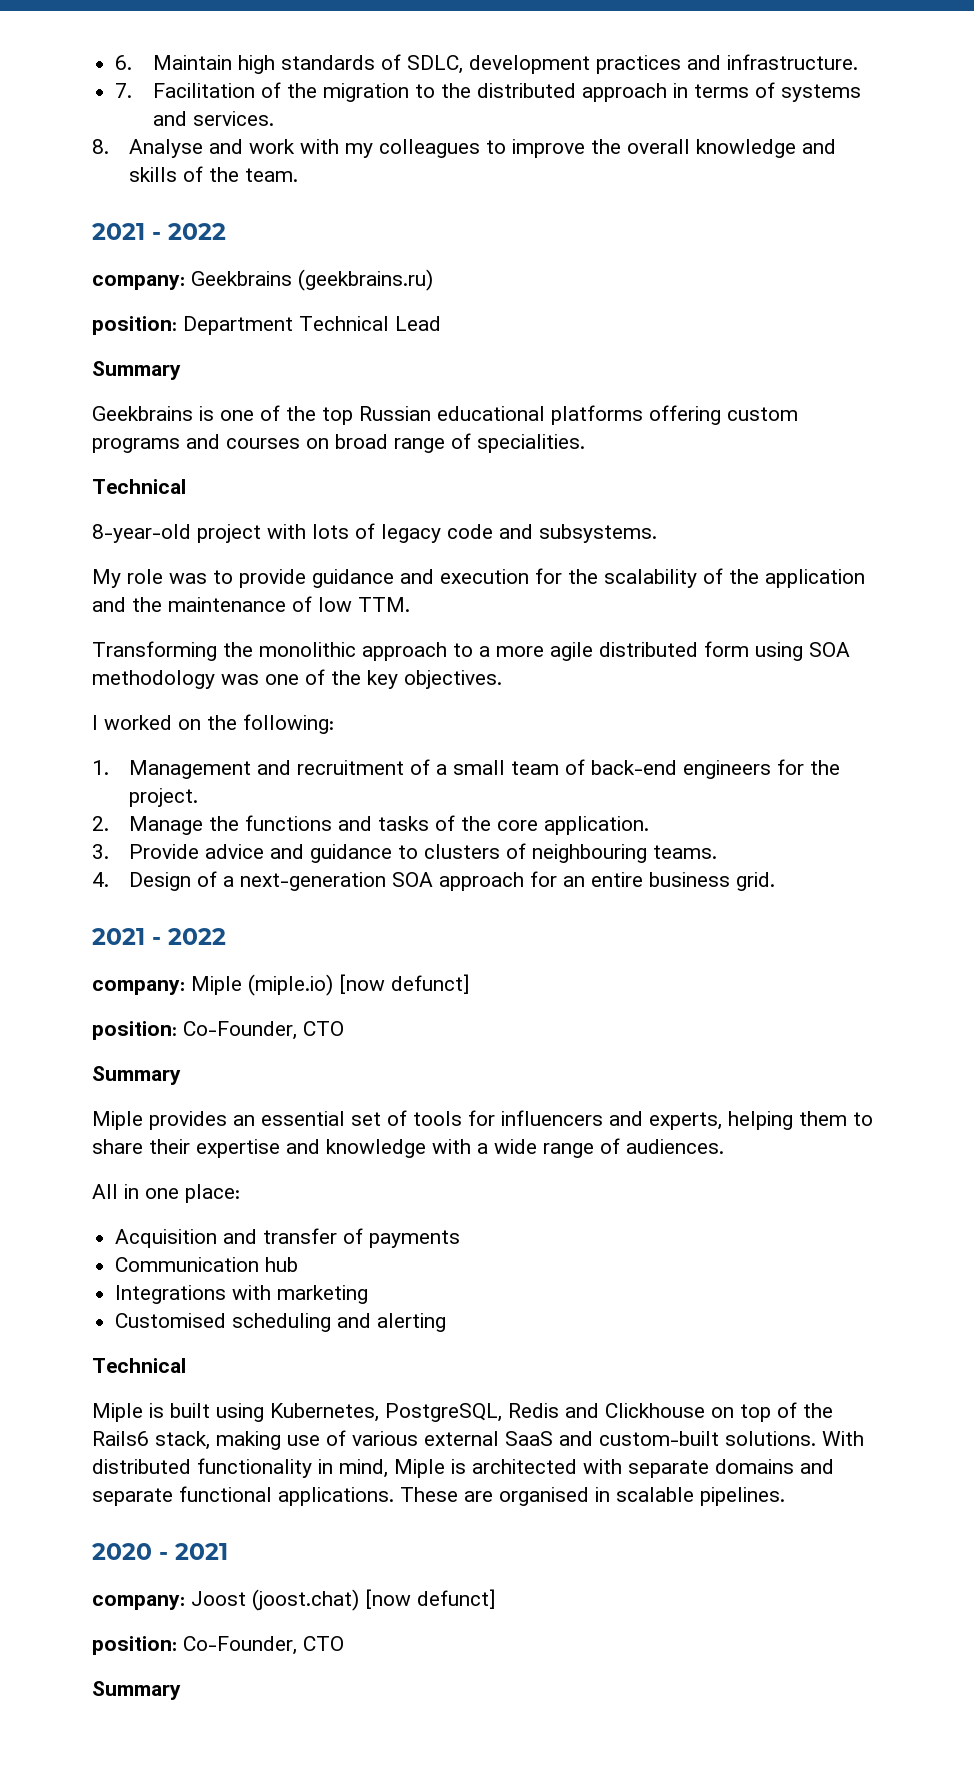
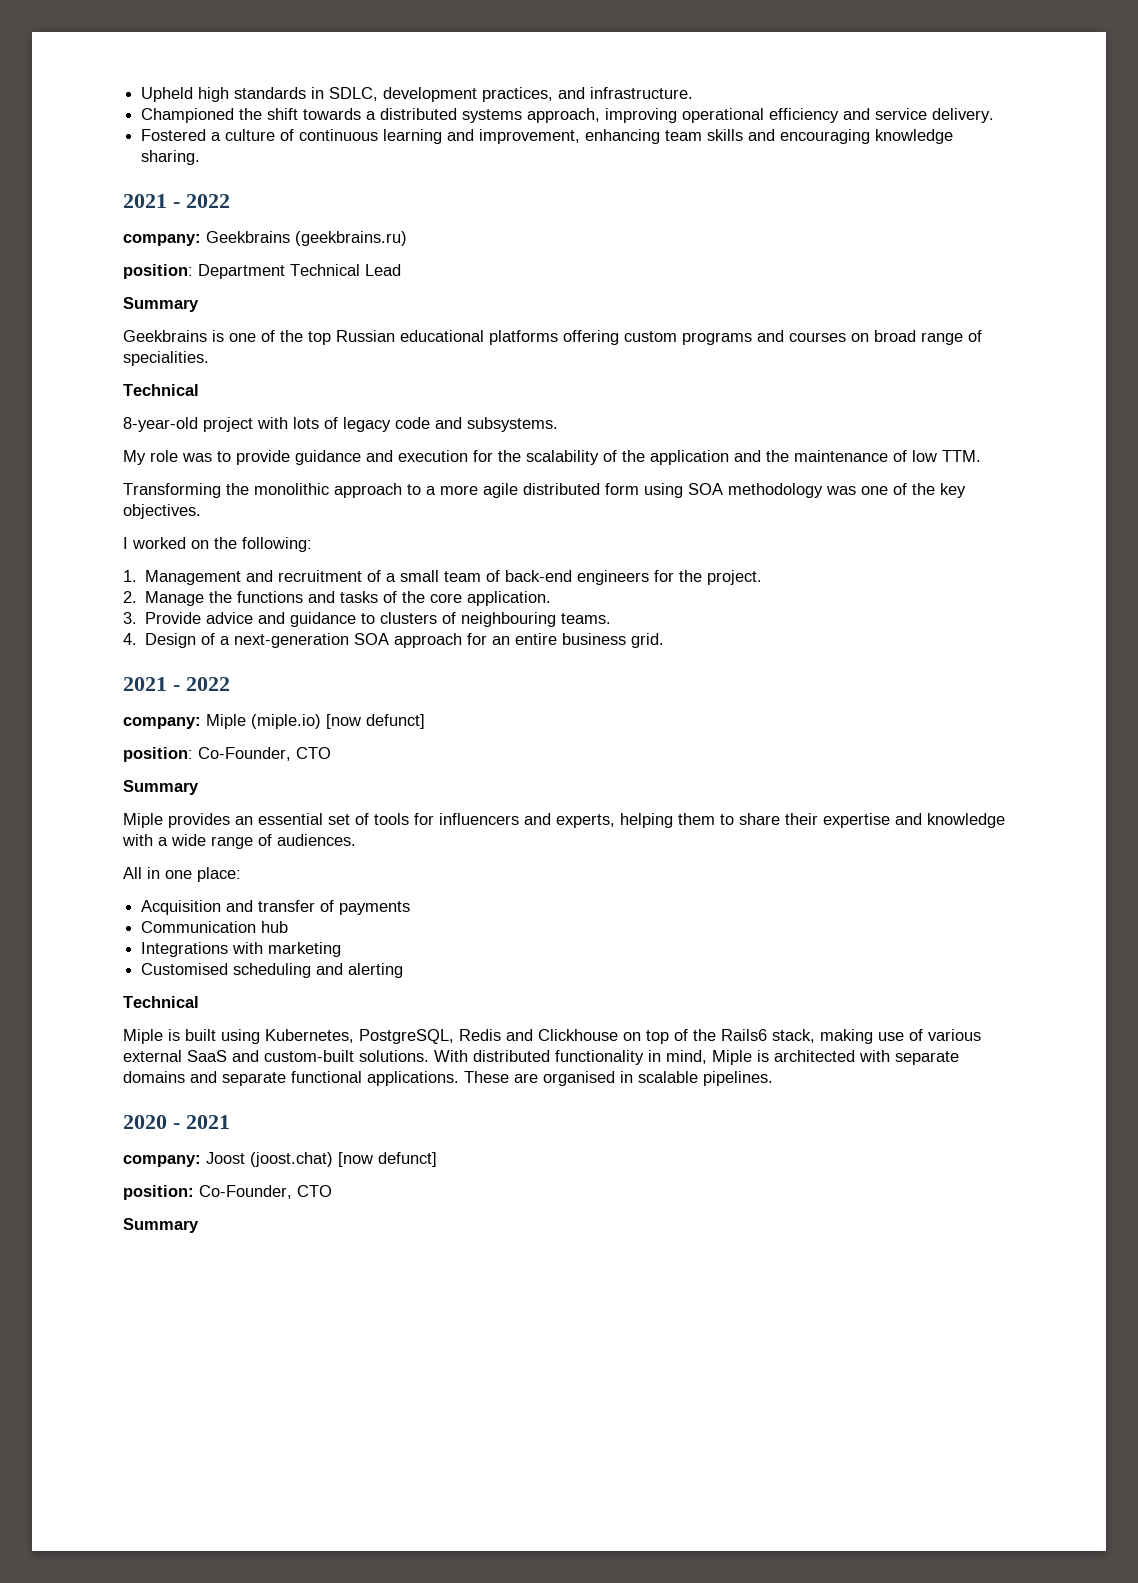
- 6. Maintain high standards of SDLC, development practices and infrastructure.
+ Upheld high standards in SDLC, development practices, and infrastructure.
- 7. Facilitation of the migration to the distributed approach in terms of systems and services.
- 8. Analyse and work with my colleagues to improve the overall knowledge and skills of the team.
+ Championed the shift towards a distributed systems approach, improving operational efficiency and service delivery.
+ Fostered a culture of continuous learning and improvement, enhancing team skills and encouraging knowledge sharing.

